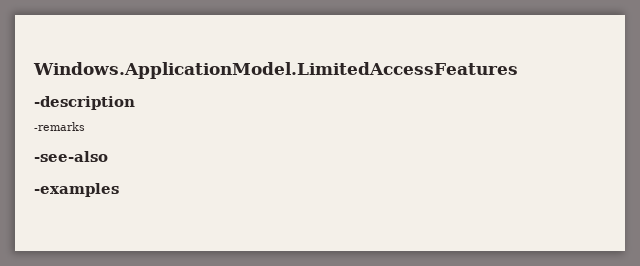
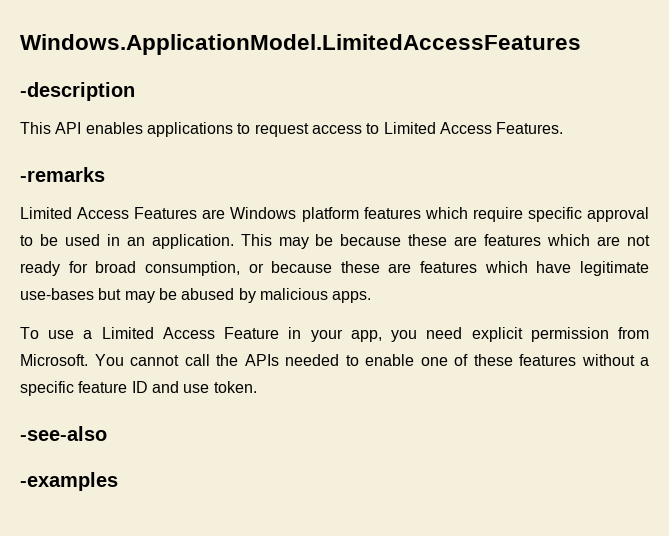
+ This API enables applications to request access to Limited Access Features.
  -remarks
+ Limited Access Features are Windows platform features which require specific approval to be used in an application. This may be because these are features which are not ready for broad consumption, or because these are features which have legitimate use-bases but may be abused by malicious apps.
+ To use a Limited Access Feature in your app, you need explicit permission from Microsoft. You cannot call the APIs needed to enable one of these features without a specific feature ID and use token.

